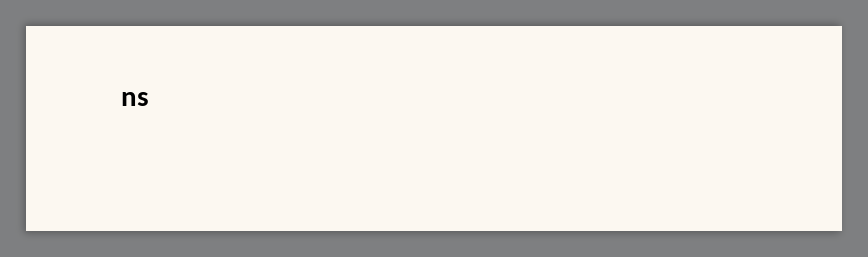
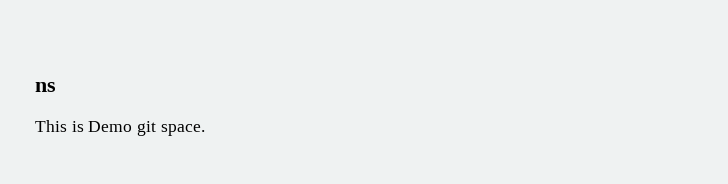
+ This is Demo git space.

